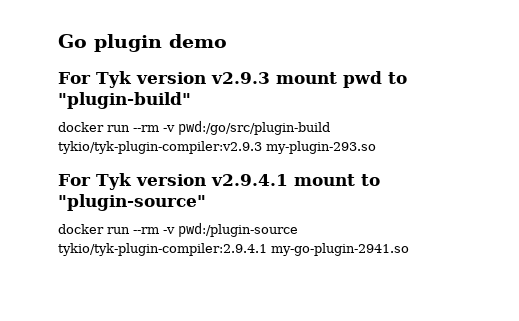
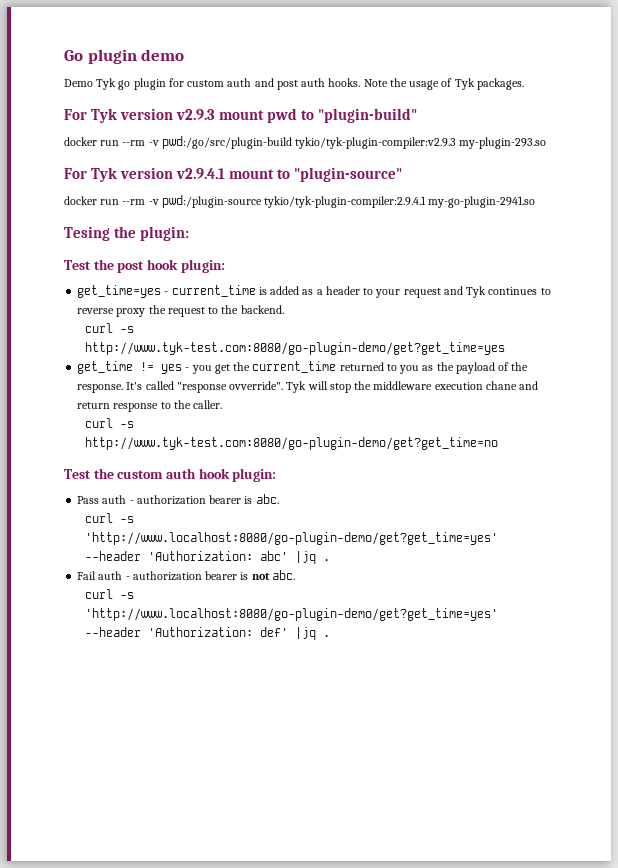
+ Demo Tyk go plugin for custom auth and post auth hooks. Note the usage of Tyk packages.
+ Tesing the plugin:
+ Test the post hook plugin:
+ get_time=yes - current_time is added as a header to your request and Tyk continues to reverse proxy the request to the backend.
+ curl -s http://www.tyk-test.com:8080/go-plugin-demo/get?get_time=yes
+ get_time != yes - you get the current_time returned to you as the payload of the response. It's called "response ovverride". Tyk will stop the middleware execution chane and return response to the caller.
+ curl -s http://www.tyk-test.com:8080/go-plugin-demo/get?get_time=no
+ Test the custom auth hook plugin:
+ Pass auth - authorization bearer is abc.
+ curl -s 'http://www.localhost:8080/go-plugin-demo/get?get_time=yes' --header 'Authorization: abc' |jq .
+ Fail auth - authorization bearer is not abc.
+ curl -s 'http://www.localhost:8080/go-plugin-demo/get?get_time=yes' --header 'Authorization: def' |jq .

